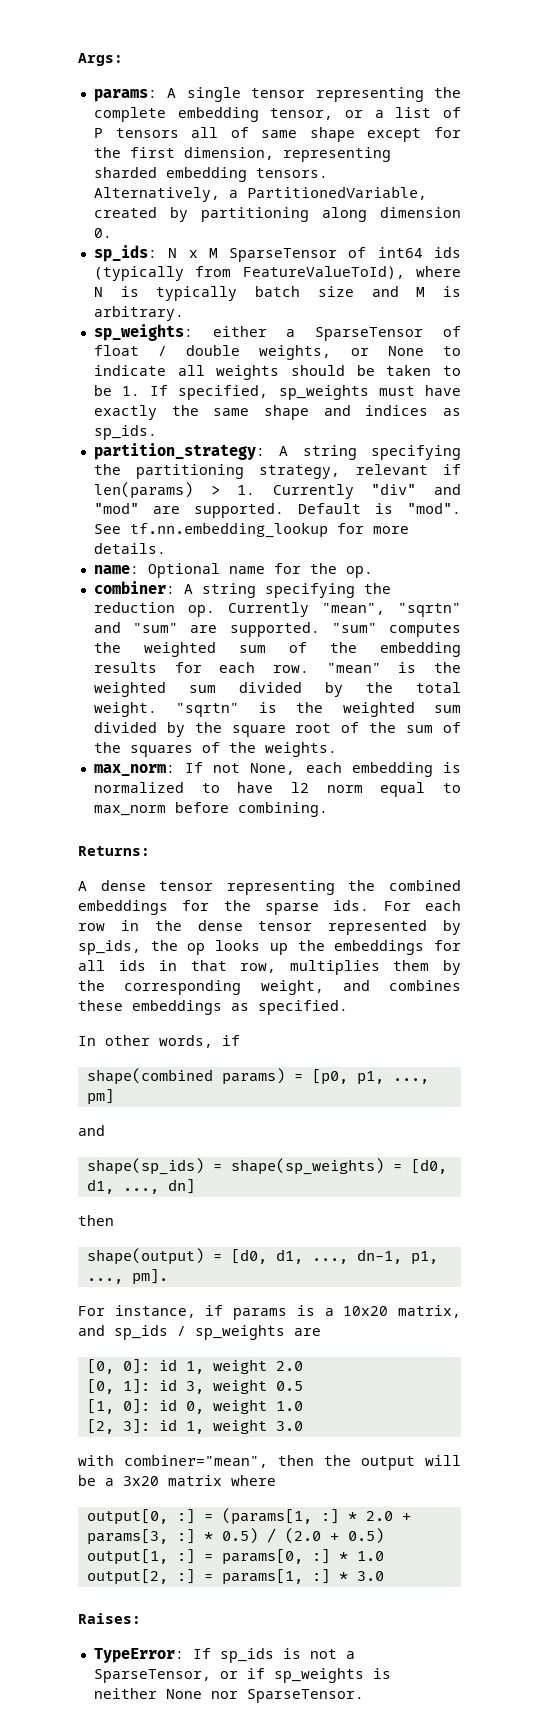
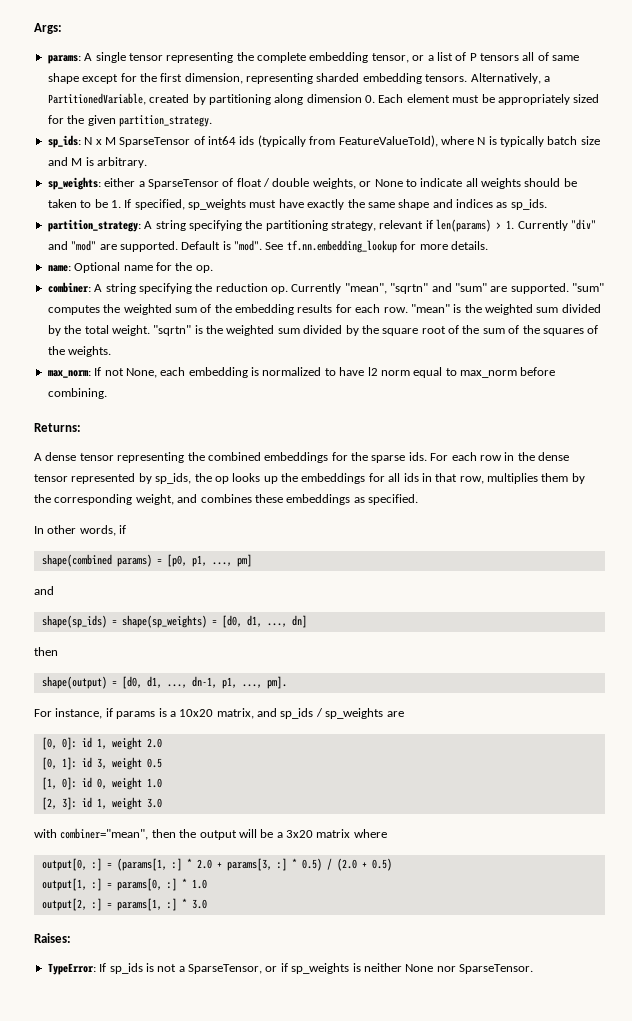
- Alternatively, a PartitionedVariable, created by partitioning along dimension 0.
+ Alternatively, a PartitionedVariable, created by partitioning along dimension 0. Each element must be appropriately sized for the given partition_strategy.

